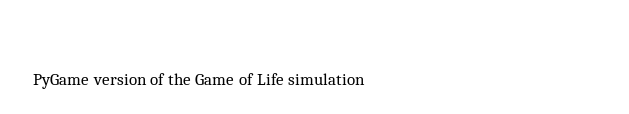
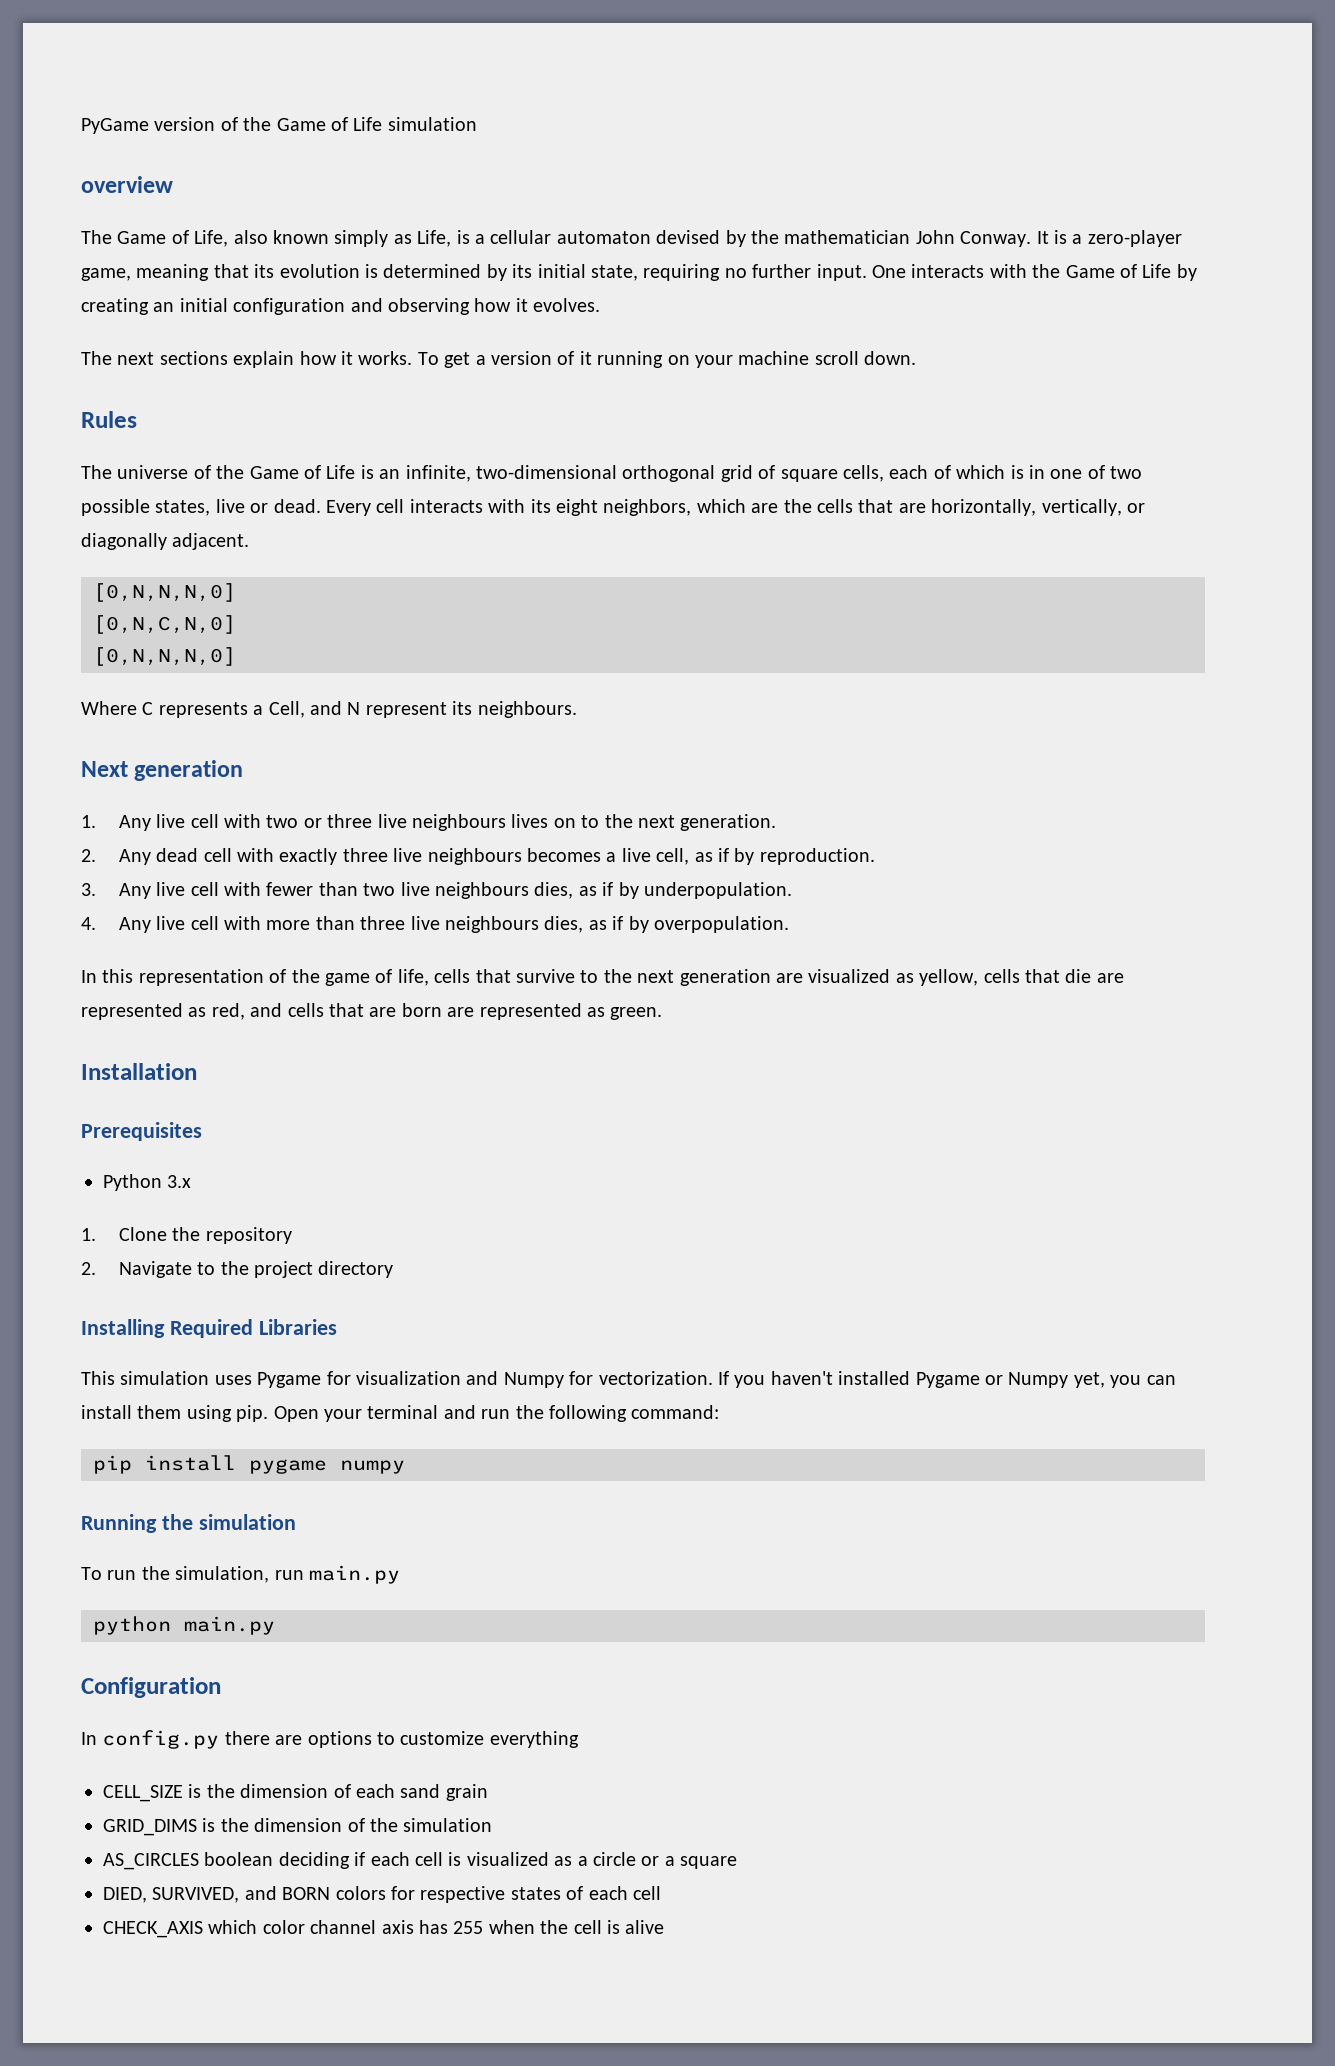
+ overview
+ The Game of Life, also known simply as Life, is a cellular automaton devised by the mathematician John Conway. It is a zero-player game, meaning that its evolution is determined by its initial state, requiring no further input. One interacts with the Game of Life by creating an initial configuration and observing how it evolves.
+ The next sections explain how it works. To get a version of it running on your machine scroll down.
+ Rules
+ The universe of the Game of Life is an infinite, two-dimensional orthogonal grid of square cells, each of which is in one of two possible states, live or dead. Every cell interacts with its eight neighbors, which are the cells that are horizontally, vertically, or diagonally adjacent.
+ [0,N,N,N,0]
+ [0,N,C,N,0]
+ [0,N,N,N,0]
+ Where C represents a Cell, and N represent its neighbours.
+ Next generation
+ 1. Any live cell with two or three live neighbours lives on to the next generation.
+ 2. Any dead cell with exactly three live neighbours becomes a live cell, as if by reproduction.
+ 3. Any live cell with fewer than two live neighbours dies, as if by underpopulation.
+ 4. Any live cell with more than three live neighbours dies, as if by overpopulation.
+ In this representation of the game of life, cells that survive to the next generation are visualized as yellow, cells that die are represented as red, and cells that are born are represented as green.
+ Installation
+ Prerequisites
+ Python 3.x
+ 1. Clone the repository
+ 2. Navigate to the project directory
+ Installing Required Libraries
+ This simulation uses Pygame for visualization and Numpy for vectorization. If you haven't installed Pygame or Numpy yet, you can install them using pip. Open your terminal and run the following command:
+ pip install pygame numpy
+ Running the simulation
+ To run the simulation, run main.py
+ python main.py
+ Configuration
+ In config.py there are options to customize everything
+ CELL_SIZE is the dimension of each sand grain
+ GRID_DIMS is the dimension of the simulation
+ AS_CIRCLES boolean deciding if each cell is visualized as a circle or a square
+ DIED, SURVIVED, and BORN colors for respective states of each cell
+ CHECK_AXIS which color channel axis has 255 when the cell is alive

